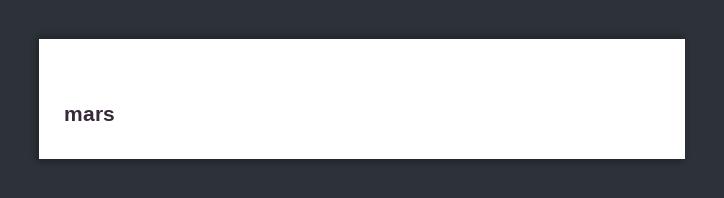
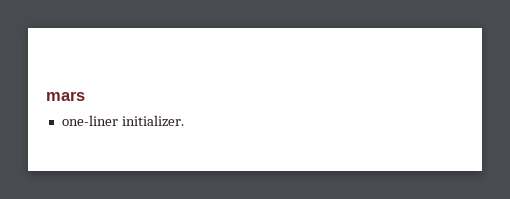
+ one-liner initializer.

